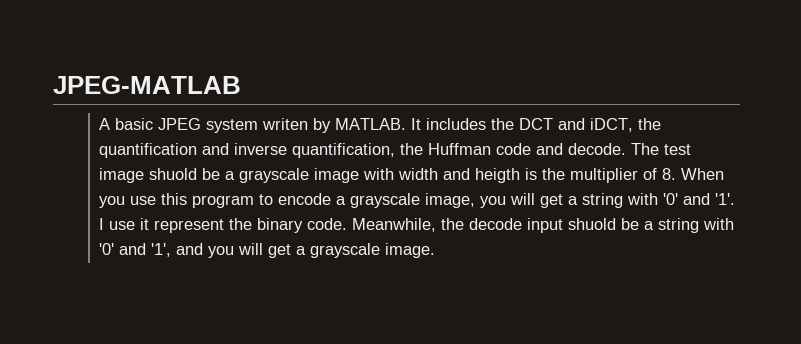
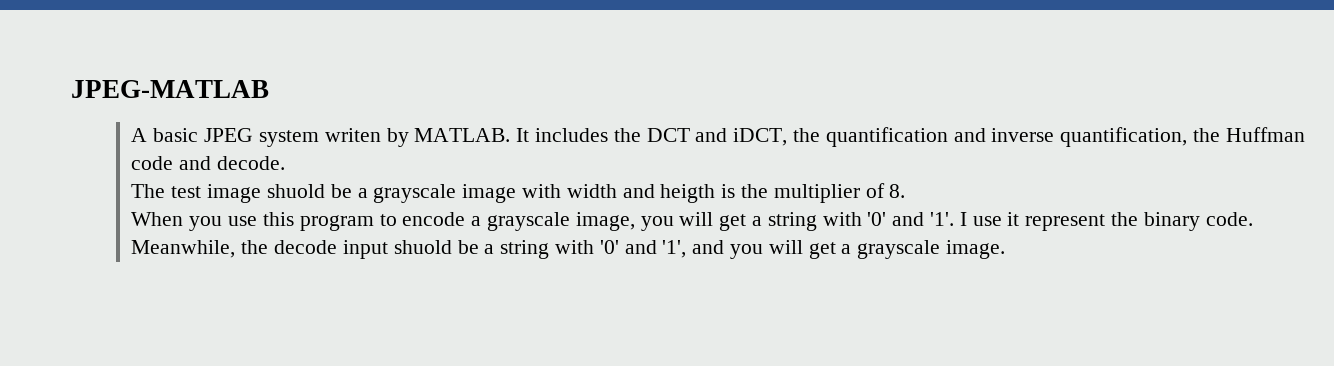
- It includes the DCT and iDCT, the quantification and inverse quantification, the Huffman code and decode. The test image shuold be a grayscale image with width and heigth is the multiplier of 8. When you use this program to encode a grayscale image, you will get a string with '0' and '1'.
+ It includes the DCT and iDCT, the quantification and inverse quantification, the Huffman code and decode.
+ The test image shuold be a grayscale image with width and heigth is the multiplier of 8.
+ When you use this program to encode a grayscale image, you will get a string with '0' and '1'.

